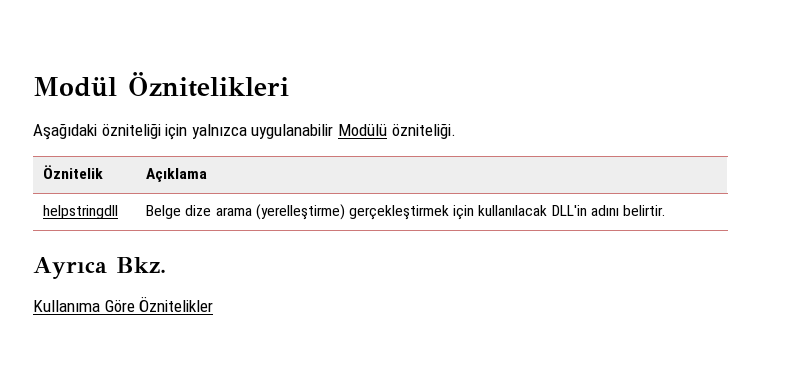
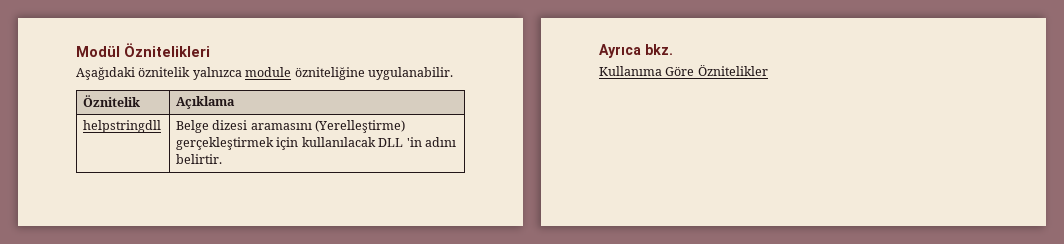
- Aşağıdaki özniteliği için yalnızca uygulanabilir Modülü özniteliği.
+ Aşağıdaki öznitelik yalnızca module özniteliğine uygulanabilir.
- helpstringdll | Belge dize arama (yerelleştirme) gerçekleştirmek için kullanılacak DLL'in adını belirtir.
+ helpstringdll | Belge dizesi aramasını (Yerelleştirme) gerçekleştirmek için kullanılacak DLL 'in adını belirtir.
- Ayrıca Bkz.
+ Ayrıca bkz.

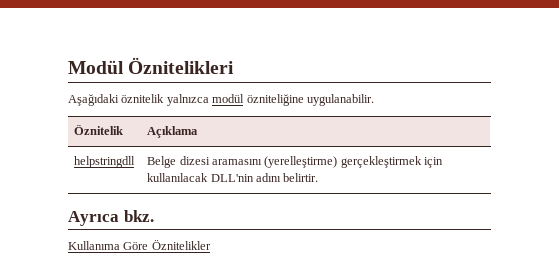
- Aşağıdaki öznitelik yalnızca module özniteliğine uygulanabilir.
+ Aşağıdaki öznitelik yalnızca modül özniteliğine uygulanabilir.
- helpstringdll | Belge dizesi aramasını (Yerelleştirme) gerçekleştirmek için kullanılacak DLL 'in adını belirtir.
+ helpstringdll | Belge dizesi aramasını (yerelleştirme) gerçekleştirmek için kullanılacak DLL'nin adını belirtir.

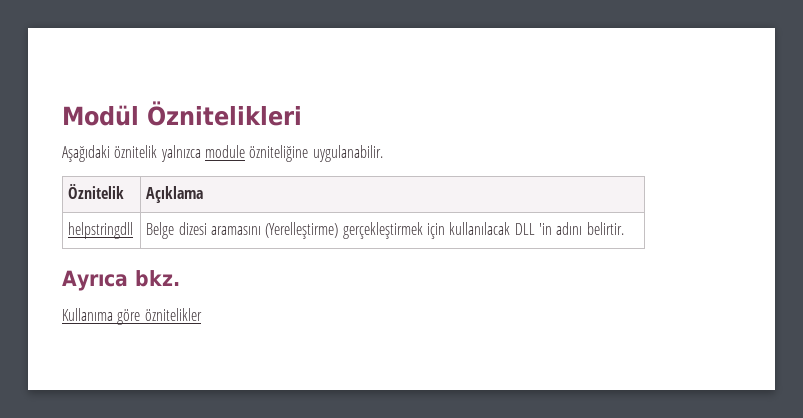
- Aşağıdaki öznitelik yalnızca modül özniteliğine uygulanabilir.
+ Aşağıdaki öznitelik yalnızca module özniteliğine uygulanabilir.
- helpstringdll | Belge dizesi aramasını (yerelleştirme) gerçekleştirmek için kullanılacak DLL'nin adını belirtir.
+ helpstringdll | Belge dizesi aramasını (Yerelleştirme) gerçekleştirmek için kullanılacak DLL 'in adını belirtir.
- Kullanıma Göre Öznitelikler
+ Kullanıma göre öznitelikler

